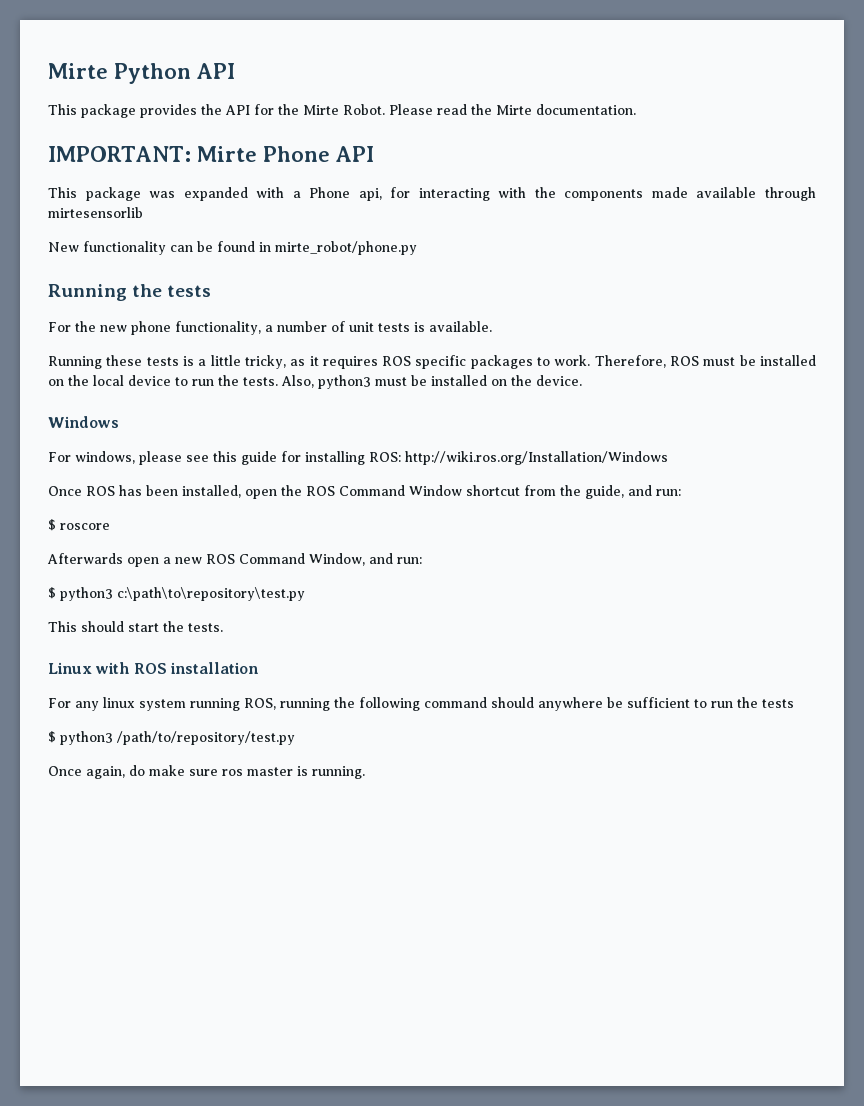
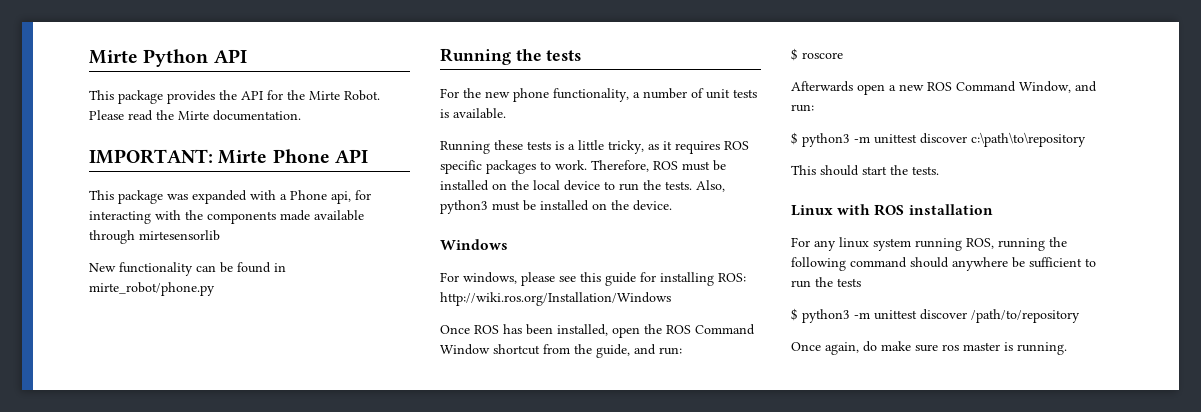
- $ python3 c:\path\to\repository\test.py
+ $ python3 -m unittest discover c:\path\to\repository
- $ python3 /path/to/repository/test.py
+ $ python3 -m unittest discover /path/to/repository

